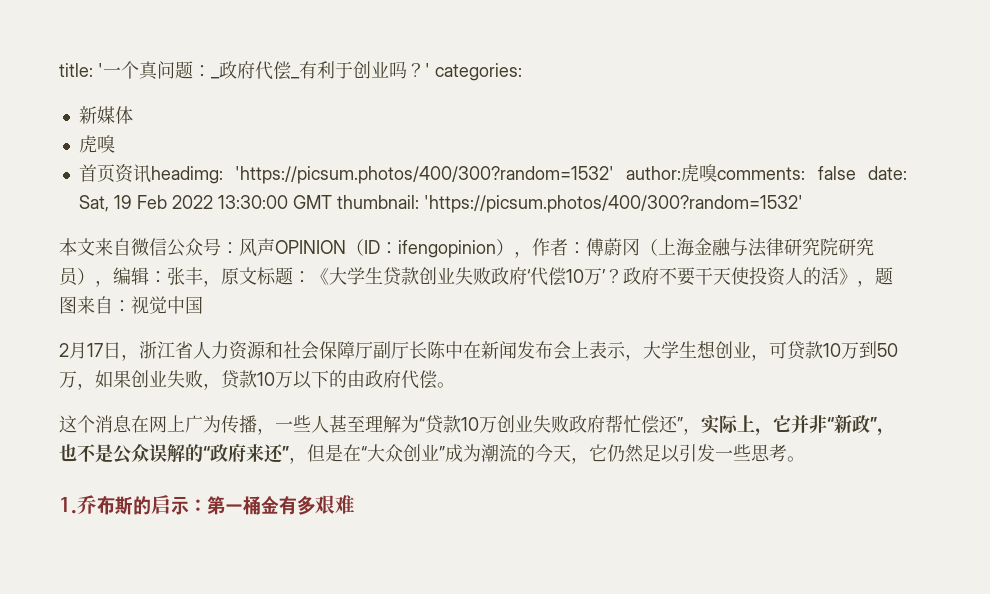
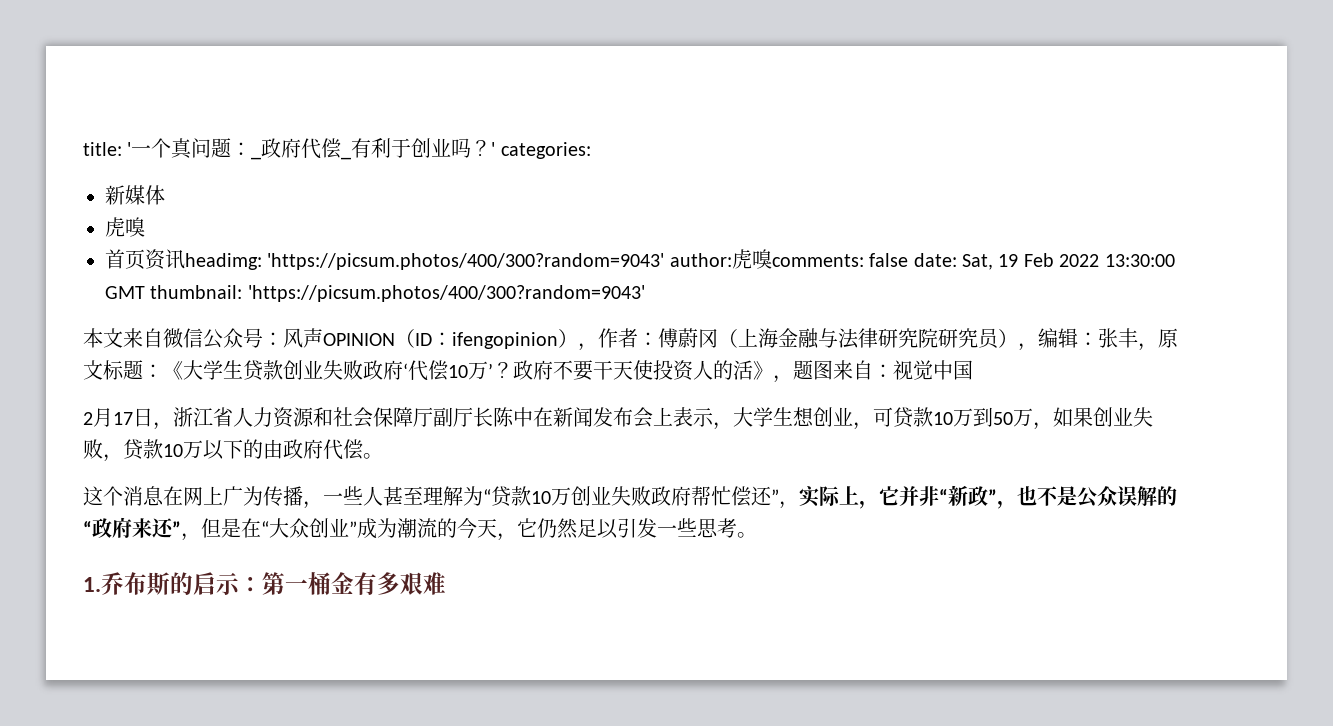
- 首页资讯headimg: 'https://picsum.photos/400/300?random=1532' author:虎嗅comments: false date: Sat, 19 Feb 2022 13:30:00 GMT thumbnail: 'https://picsum.photos/400/300?random=1532'
+ 首页资讯headimg: 'https://picsum.photos/400/300?random=9043' author:虎嗅comments: false date: Sat, 19 Feb 2022 13:30:00 GMT thumbnail: 'https://picsum.photos/400/300?random=9043'

